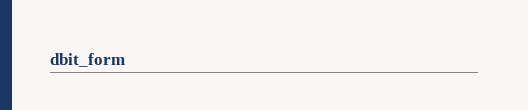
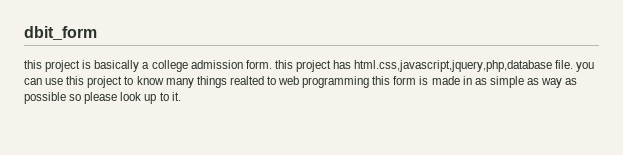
+ this project is basically a college admission form. this project has html.css,javascript,jquery,php,database file. you can use this project to know many things realted to web programming this form is made in as simple as way as possible so please look up to it.

